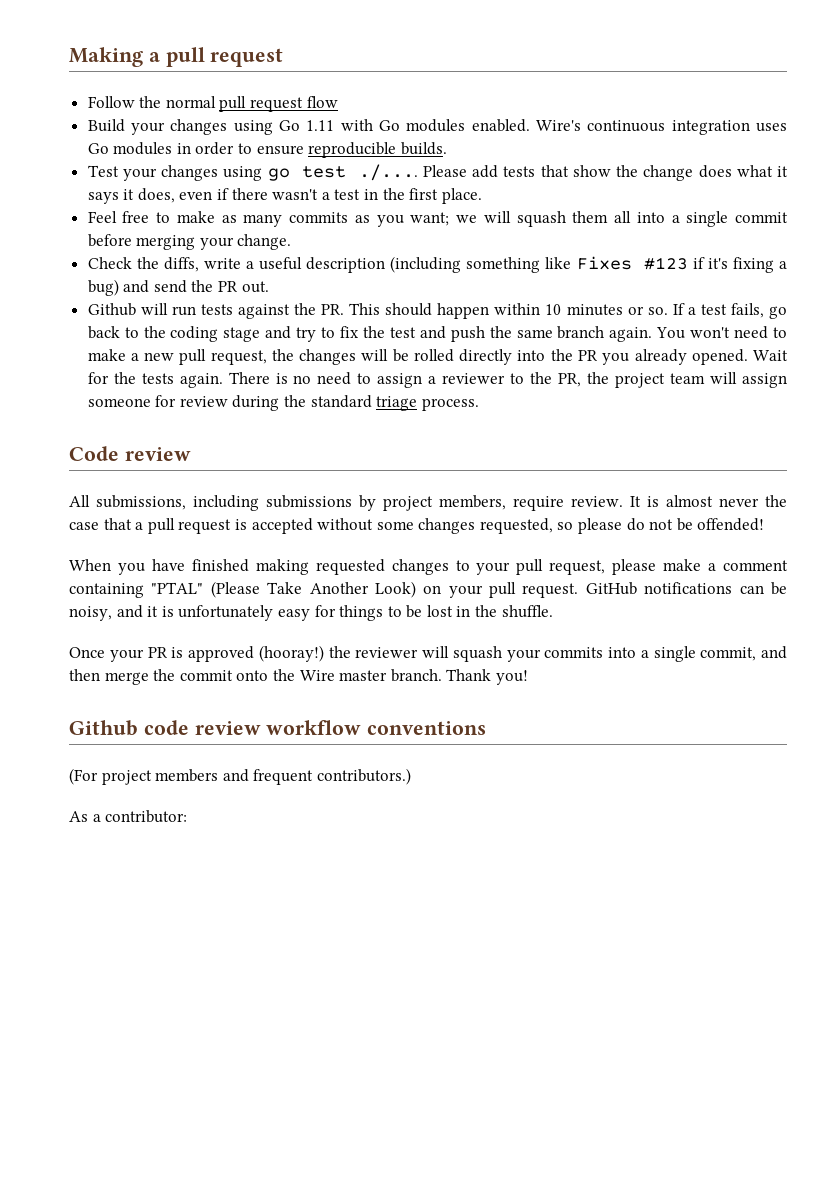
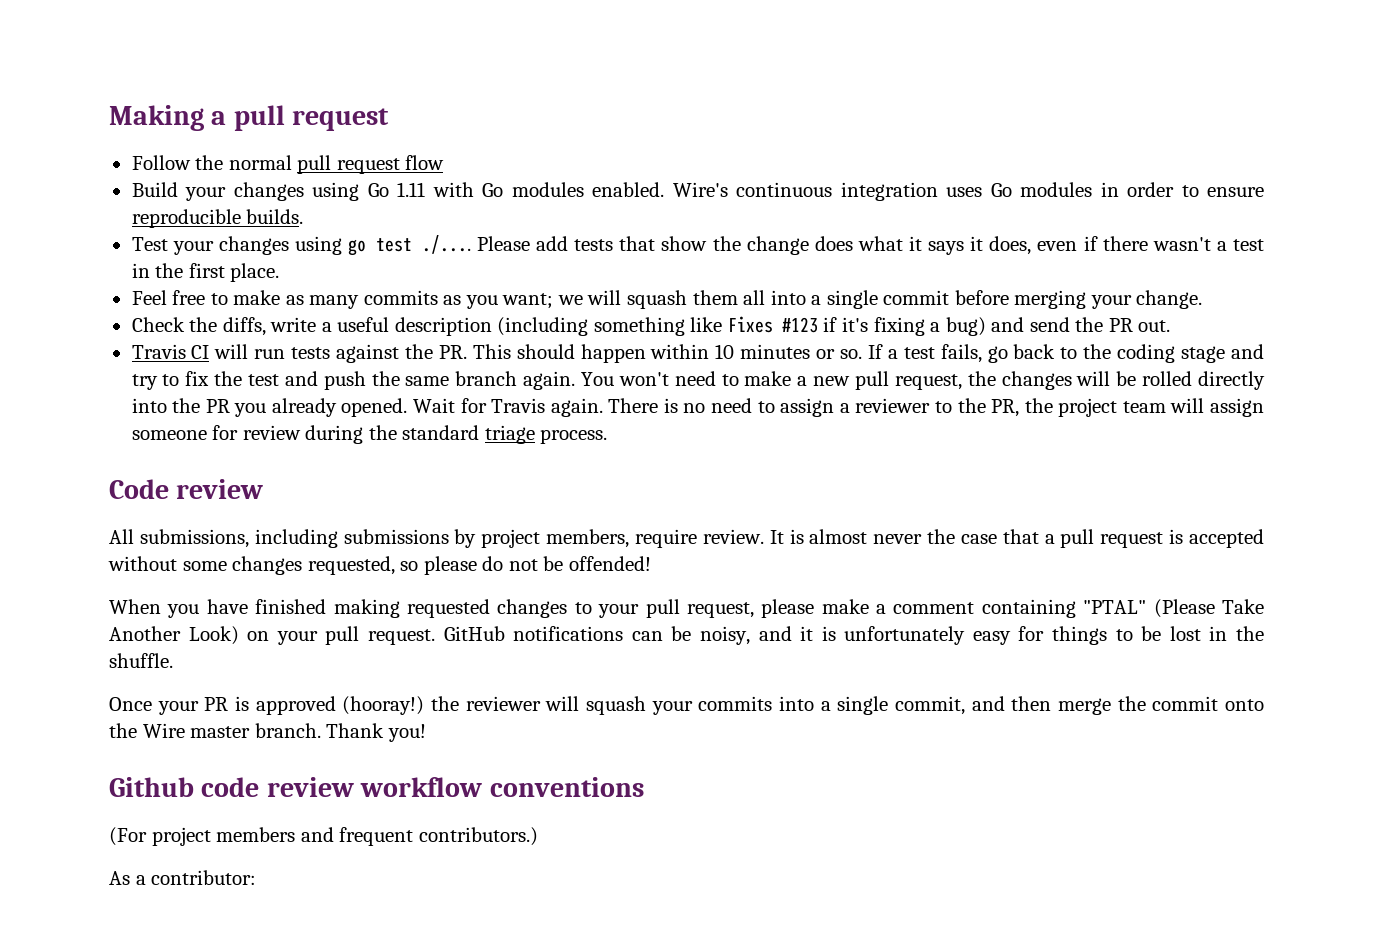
- Github will run tests against the PR. This should happen within 10 minutes or so.
+ Travis CI will run tests against the PR. This should happen within 10 minutes or so.
- Wait for the tests again.
+ Wait for Travis again.

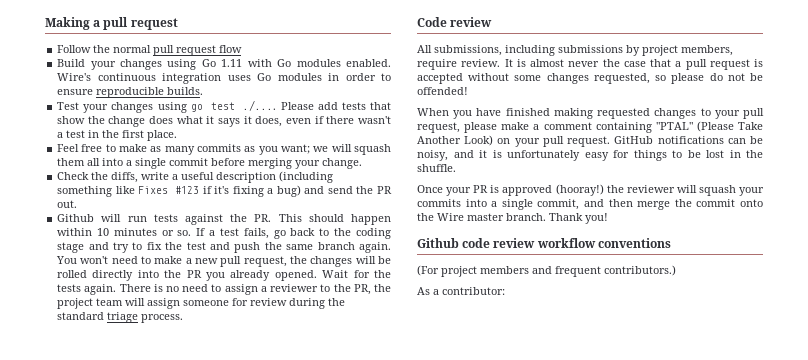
- Travis CI will run tests against the PR. This should happen within 10 minutes or so.
+ Github will run tests against the PR. This should happen within 10 minutes or so.
- Wait for Travis again.
+ Wait for the tests again.

